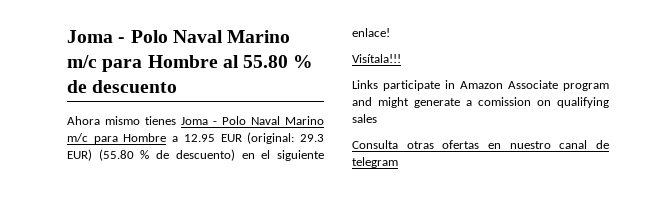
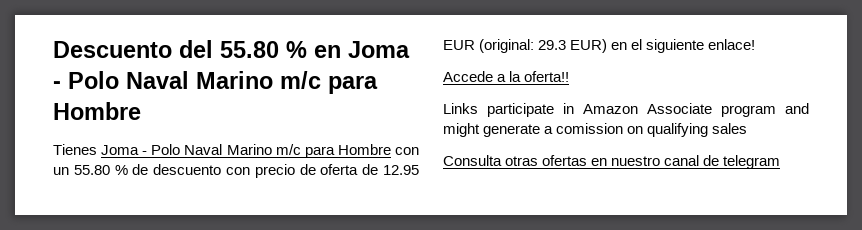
- Joma - Polo Naval Marino m/c para Hombre al 55.80 % de descuento
- Ahora mismo tienes Joma - Polo Naval Marino m/c para Hombre a 12.95 EUR (original: 29.3 EUR) (55.80 % de descuento) en el siguiente enlace!
+ Descuento del 55.80 % en Joma - Polo Naval Marino m/c para Hombre
+ Tienes Joma - Polo Naval Marino m/c para Hombre con un 55.80 % de descuento con precio de oferta de 12.95 EUR (original: 29.3 EUR) en el siguiente enlace!
- Visítala!!!
+ Accede a la oferta!!

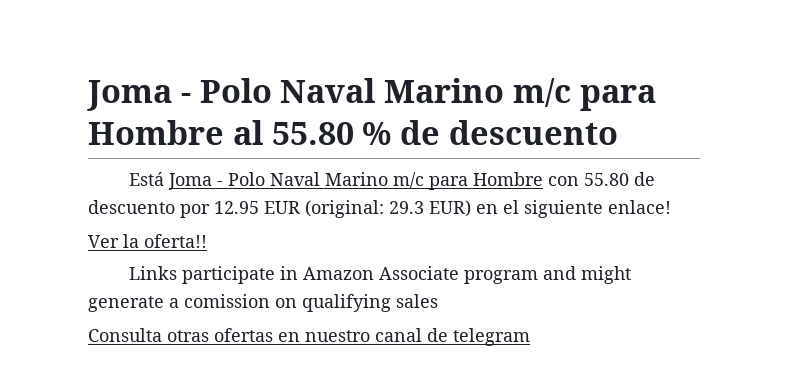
- Descuento del 55.80 % en Joma - Polo Naval Marino m/c para Hombre
- Tienes Joma - Polo Naval Marino m/c para Hombre con un 55.80 % de descuento con precio de oferta de 12.95 EUR (original: 29.3 EUR) en el siguiente enlace!
+ Joma - Polo Naval Marino m/c para Hombre al 55.80 % de descuento
+ Está Joma - Polo Naval Marino m/c para Hombre con 55.80 de descuento por 12.95 EUR (original: 29.3 EUR) en el siguiente enlace!
- Accede a la oferta!!
+ Ver la oferta!!

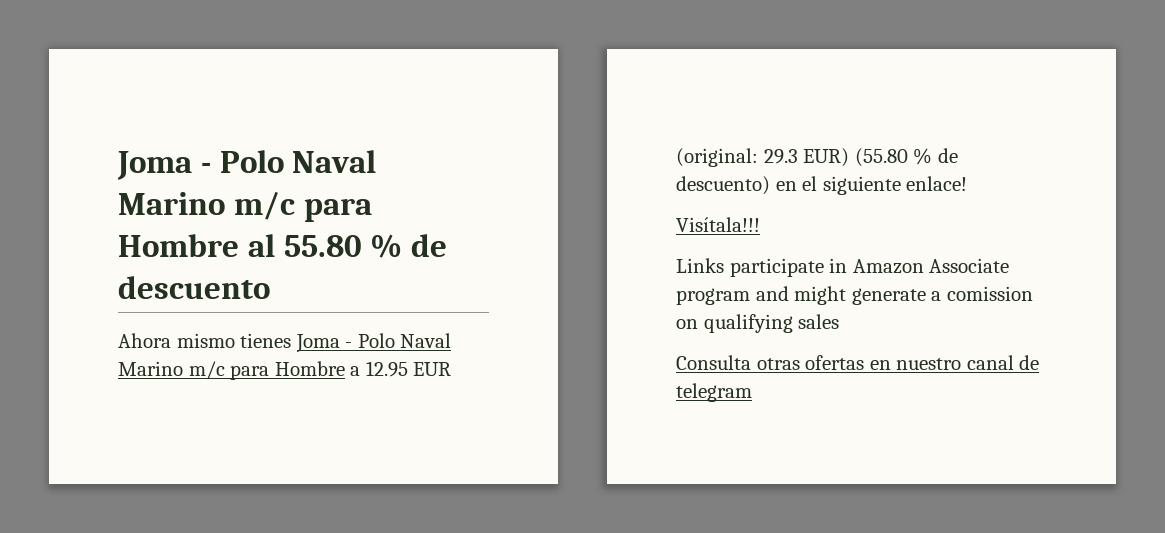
- Está Joma - Polo Naval Marino m/c para Hombre con 55.80 de descuento por 12.95 EUR (original: 29.3 EUR) en el siguiente enlace!
+ Ahora mismo tienes Joma - Polo Naval Marino m/c para Hombre a 12.95 EUR (original: 29.3 EUR) (55.80 % de descuento) en el siguiente enlace!
- Ver la oferta!!
+ Visítala!!!

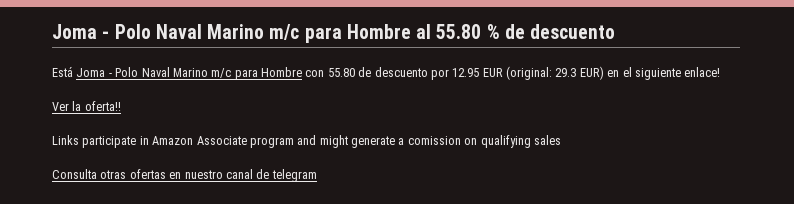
- Ahora mismo tienes Joma - Polo Naval Marino m/c para Hombre a 12.95 EUR (original: 29.3 EUR) (55.80 % de descuento) en el siguiente enlace!
+ Está Joma - Polo Naval Marino m/c para Hombre con 55.80 de descuento por 12.95 EUR (original: 29.3 EUR) en el siguiente enlace!
- Visítala!!!
+ Ver la oferta!!

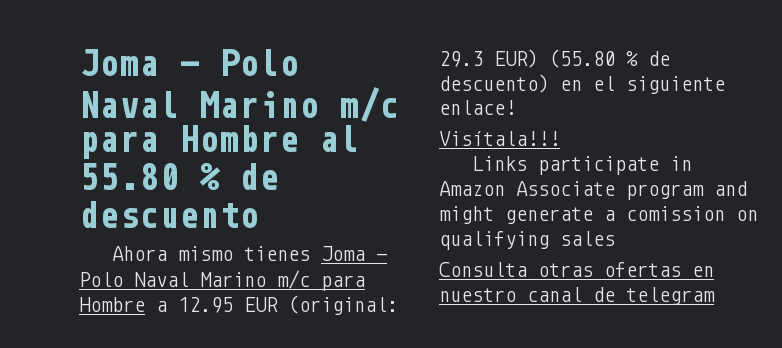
- Está Joma - Polo Naval Marino m/c para Hombre con 55.80 de descuento por 12.95 EUR (original: 29.3 EUR) en el siguiente enlace!
+ Ahora mismo tienes Joma - Polo Naval Marino m/c para Hombre a 12.95 EUR (original: 29.3 EUR) (55.80 % de descuento) en el siguiente enlace!
- Ver la oferta!!
+ Visítala!!!

